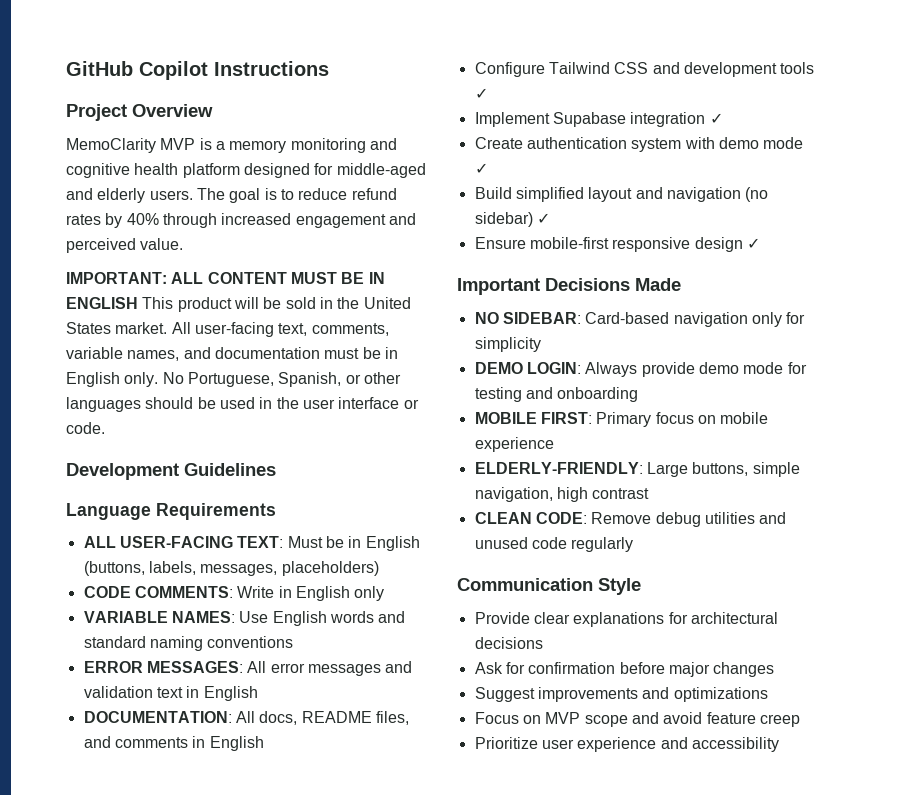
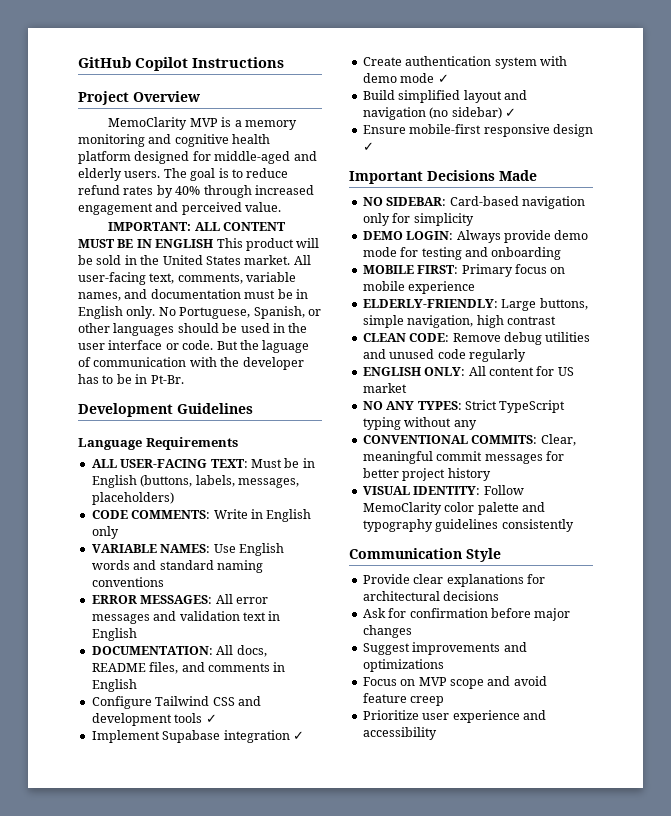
+ But the laguage of communication with the developer has to be in Pt-Br.
+ ENGLISH ONLY: All content for US market
+ NO ANY TYPES: Strict TypeScript typing without any
+ CONVENTIONAL COMMITS: Clear, meaningful commit messages for better project history
+ VISUAL IDENTITY: Follow MemoClarity color palette and typography guidelines consistently

